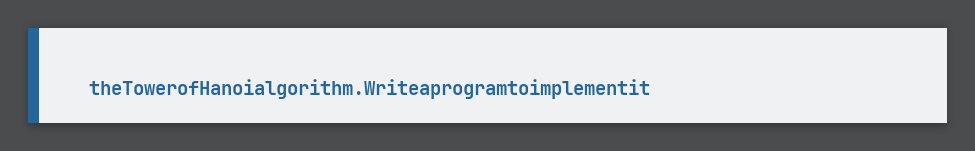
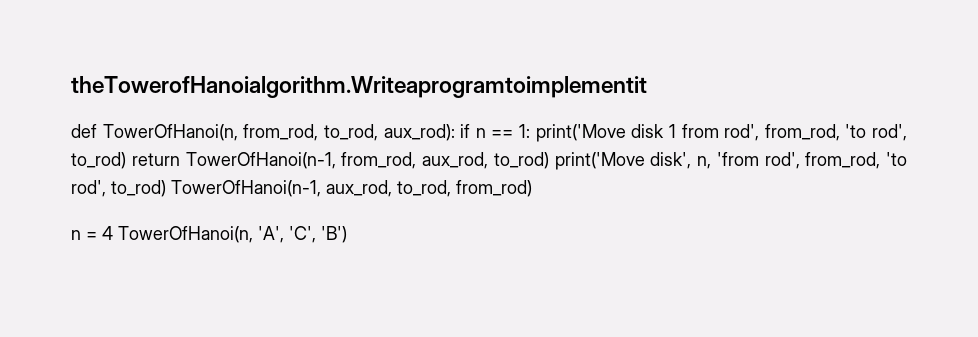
+ def TowerOfHanoi(n, from_rod, to_rod, aux_rod): if n == 1: print('Move disk 1 from rod', from_rod, 'to rod', to_rod) return TowerOfHanoi(n-1, from_rod, aux_rod, to_rod) print('Move disk', n, 'from rod', from_rod, 'to rod', to_rod) TowerOfHanoi(n-1, aux_rod, to_rod, from_rod)
+ n = 4 TowerOfHanoi(n, 'A', 'C', 'B')

